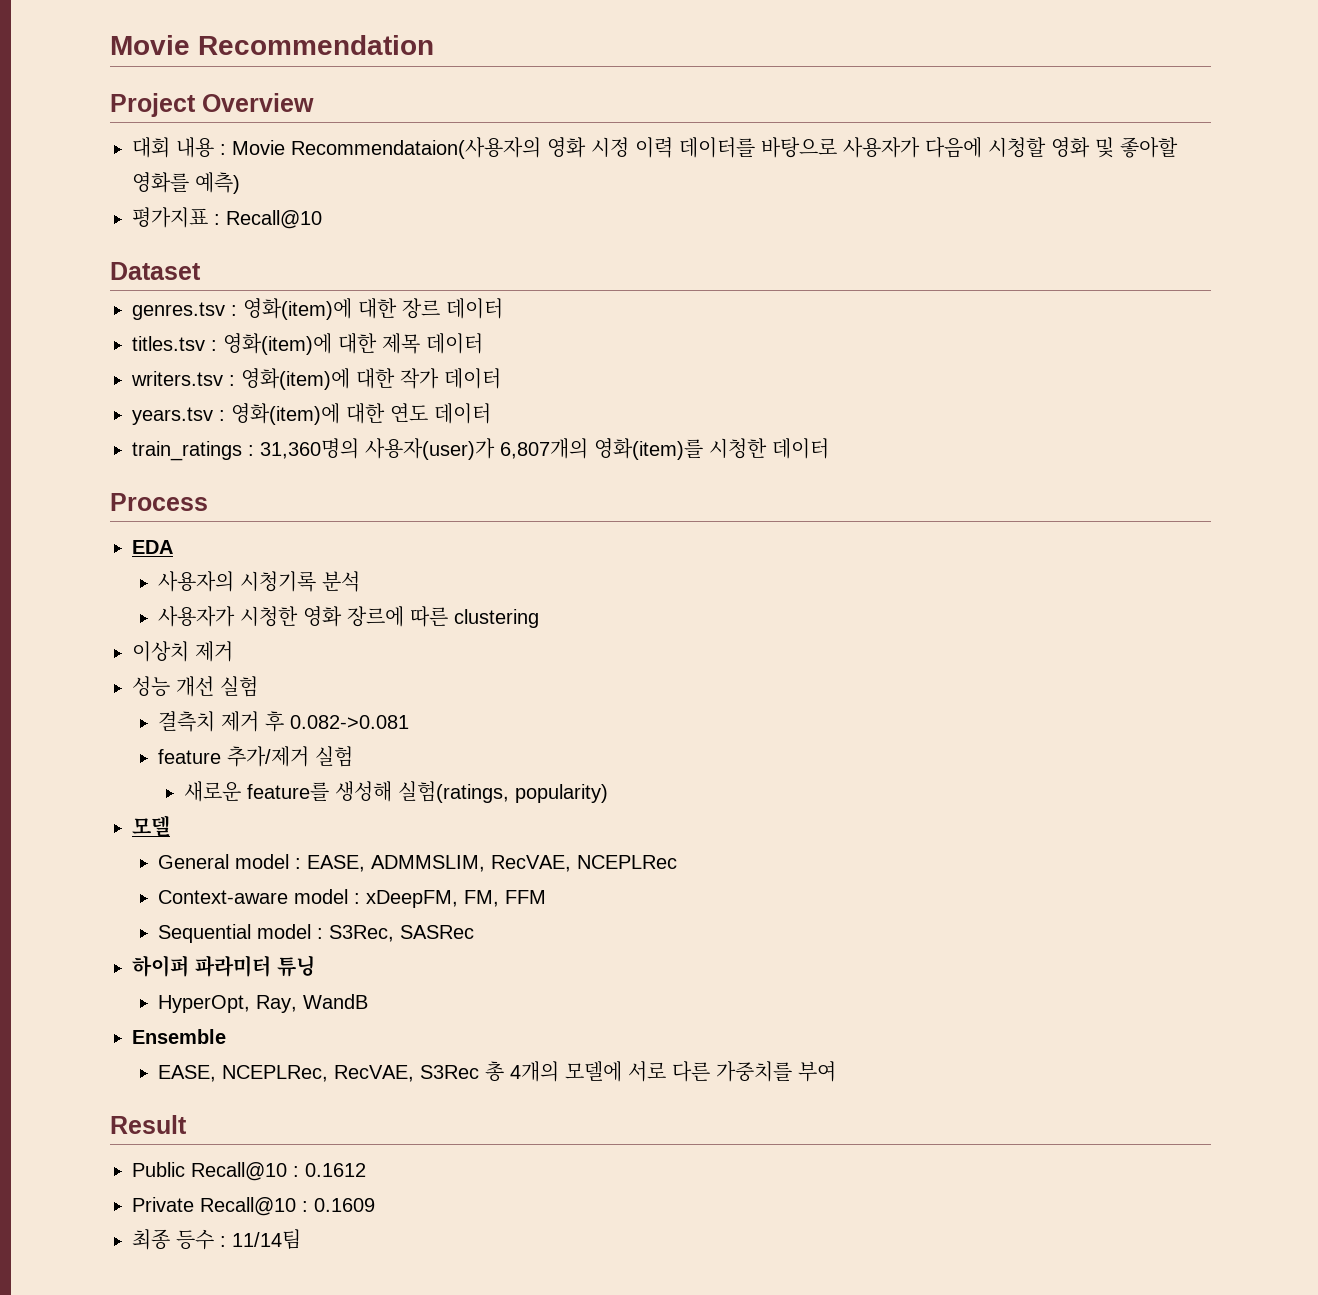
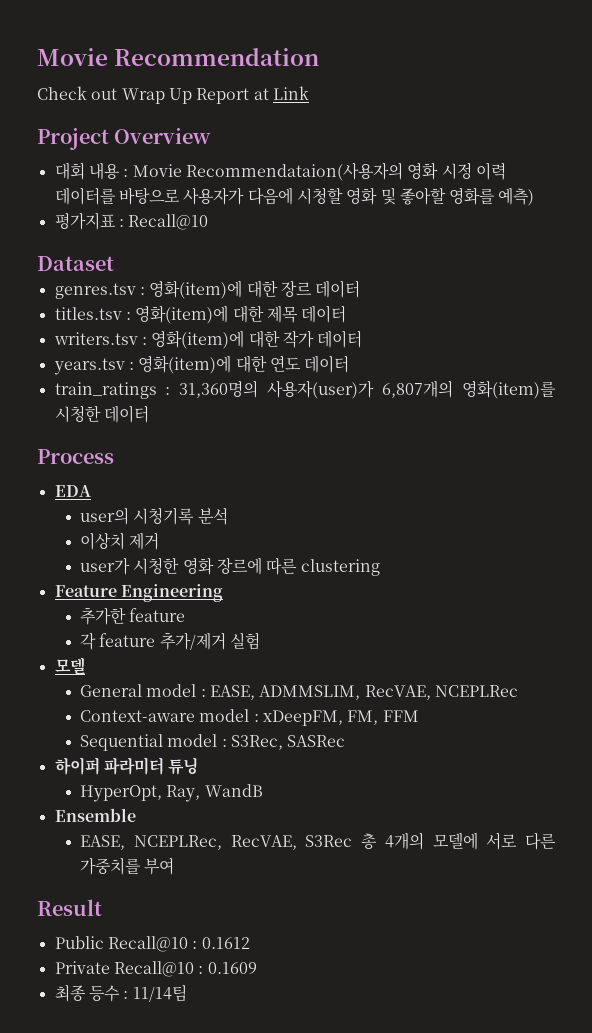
+ Check out Wrap Up Report at Link
- 사용자의 시청기록 분석
+ user의 시청기록 분석
- 사용자가 시청한 영화 장르에 따른 clustering
+ 이상치 제거
+ user가 시청한 영화 장르에 따른 clustering
- 이상치 제거
- 성능 개선 실험
- 결측치 제거 후 0.082->0.081
- feature 추가/제거 실험
- 새로운 feature를 생성해 실험(ratings, popularity)
+ Feature Engineering
+ 추가한 feature
+ 각 feature 추가/제거 실험

